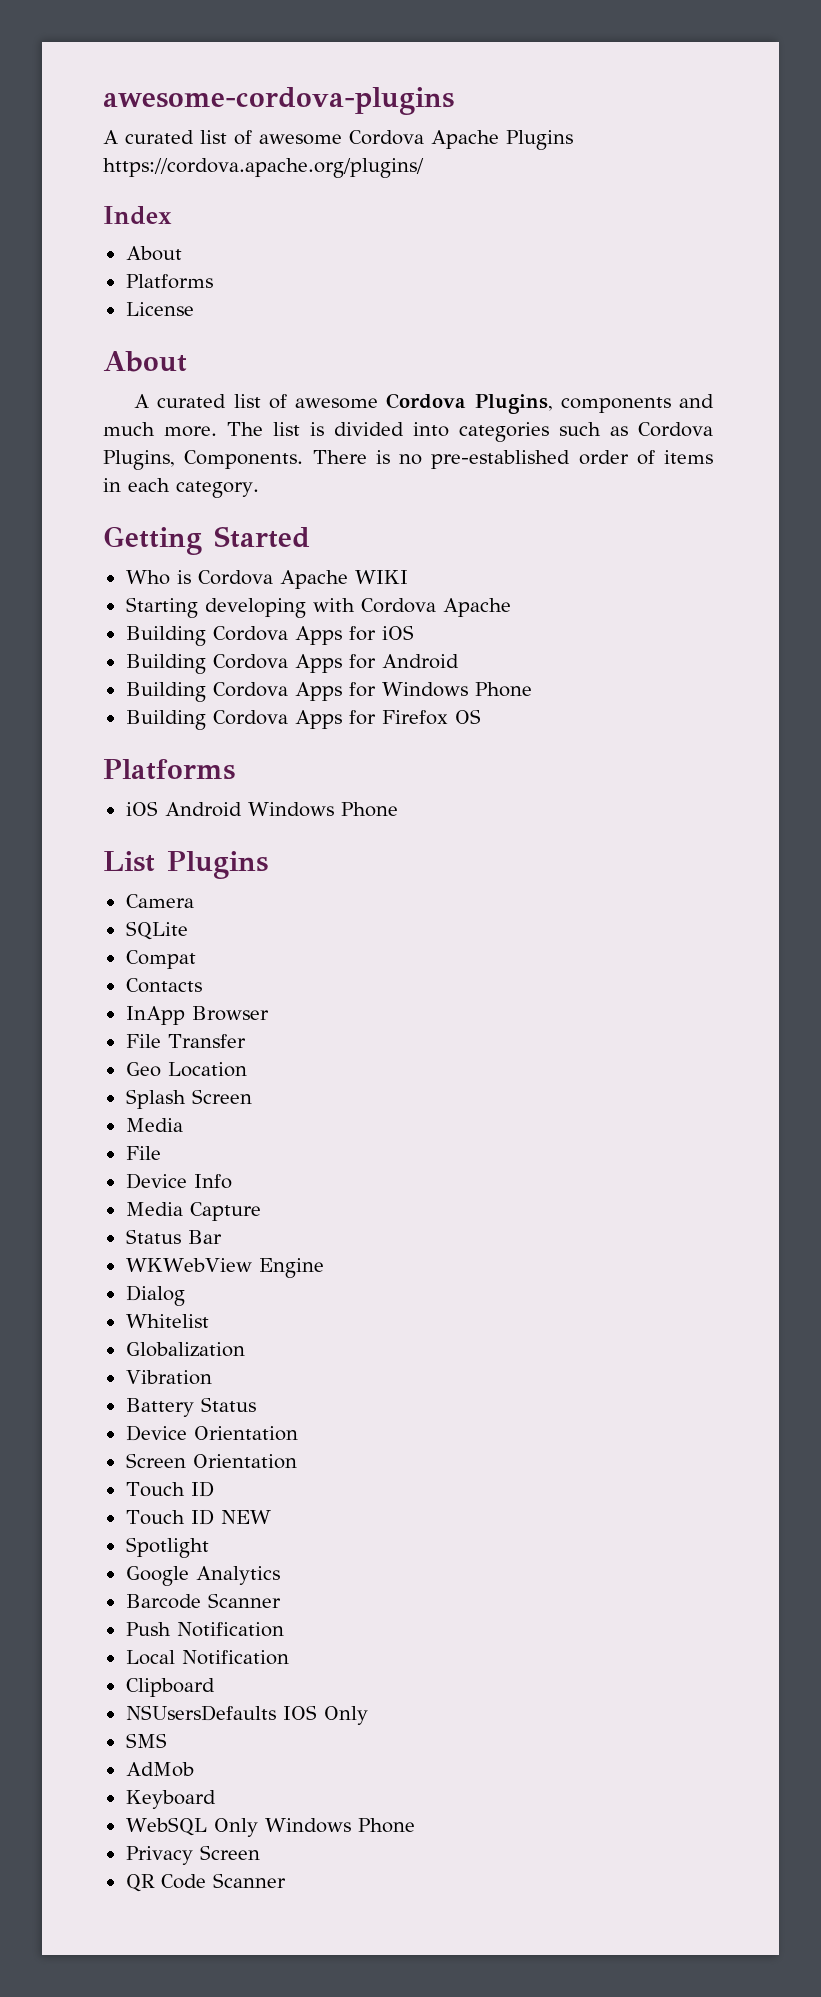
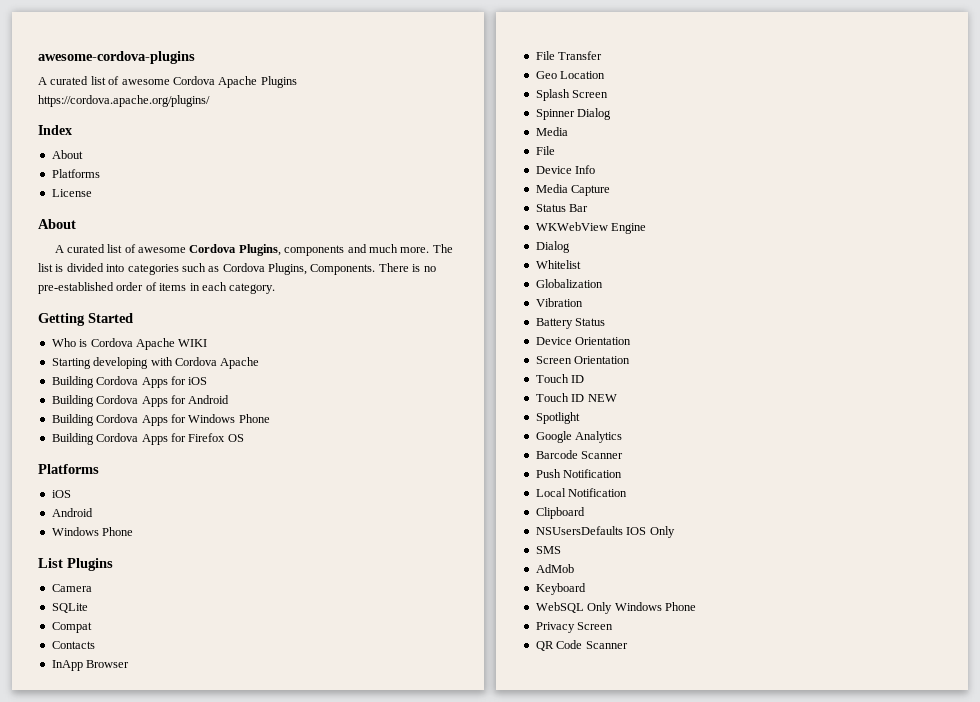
  Building Cordova Apps for Firefox OS
  Platforms
- iOS Android Windows Phone
+ iOS
+ Android
+ Windows Phone
+ Spinner Dialog

